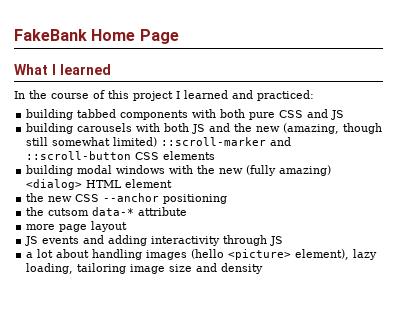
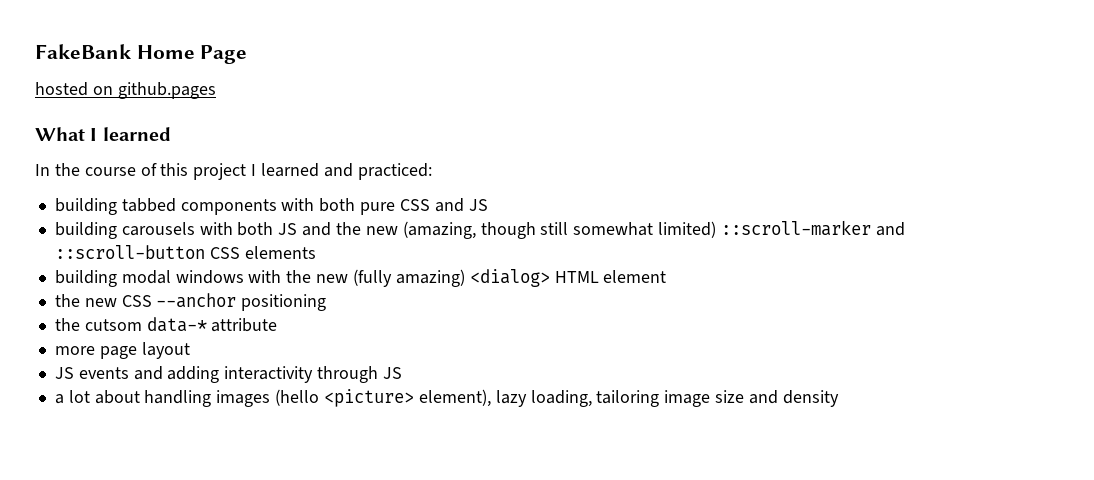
+ hosted on github.pages

